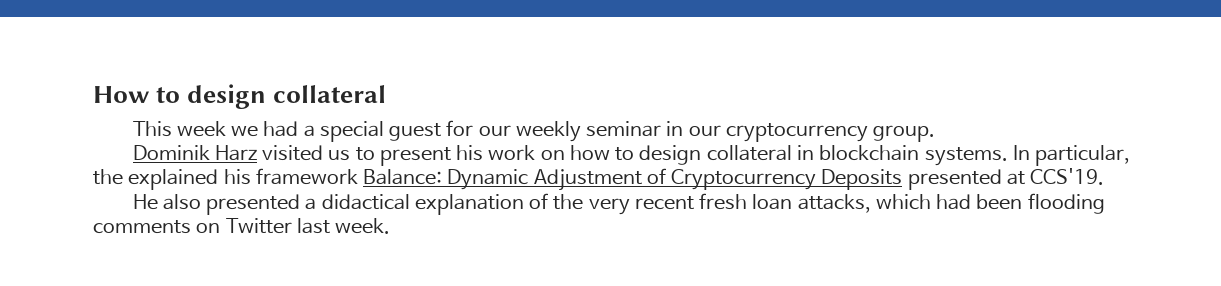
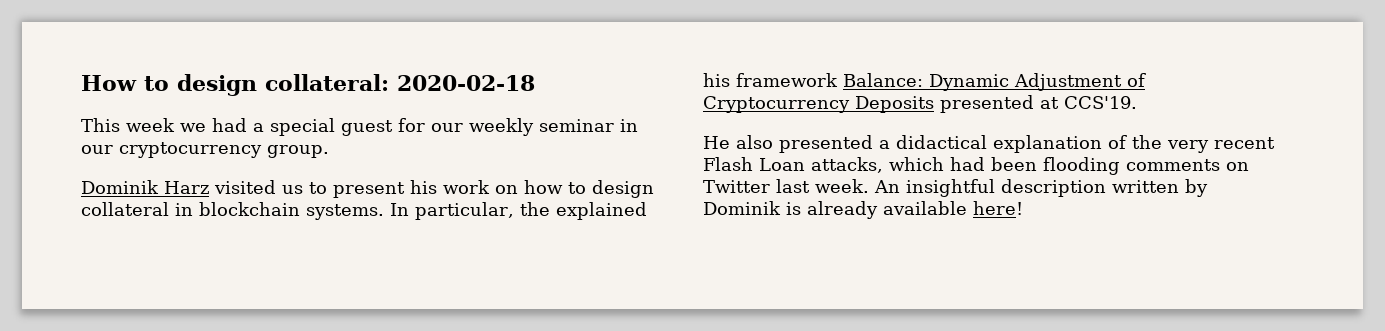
- How to design collateral
+ How to design collateral: 2020-02-18
- He also presented a didactical explanation of the very recent fresh loan attacks, which had been flooding comments on Twitter last week.
+ He also presented a didactical explanation of the very recent Flash Loan attacks, which had been flooding comments on Twitter last week.
+ An insightful description written by Dominik is already available here!

